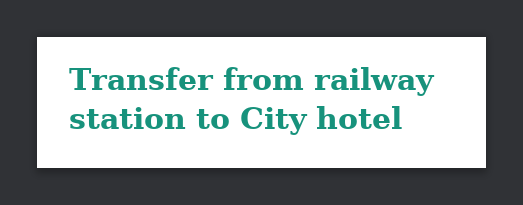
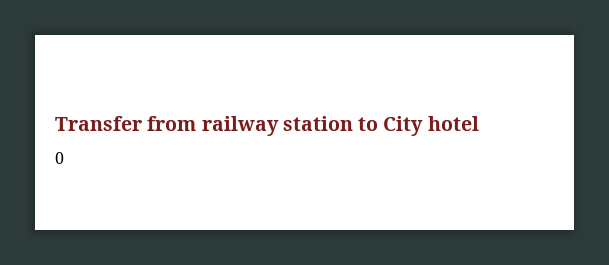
+ 0

